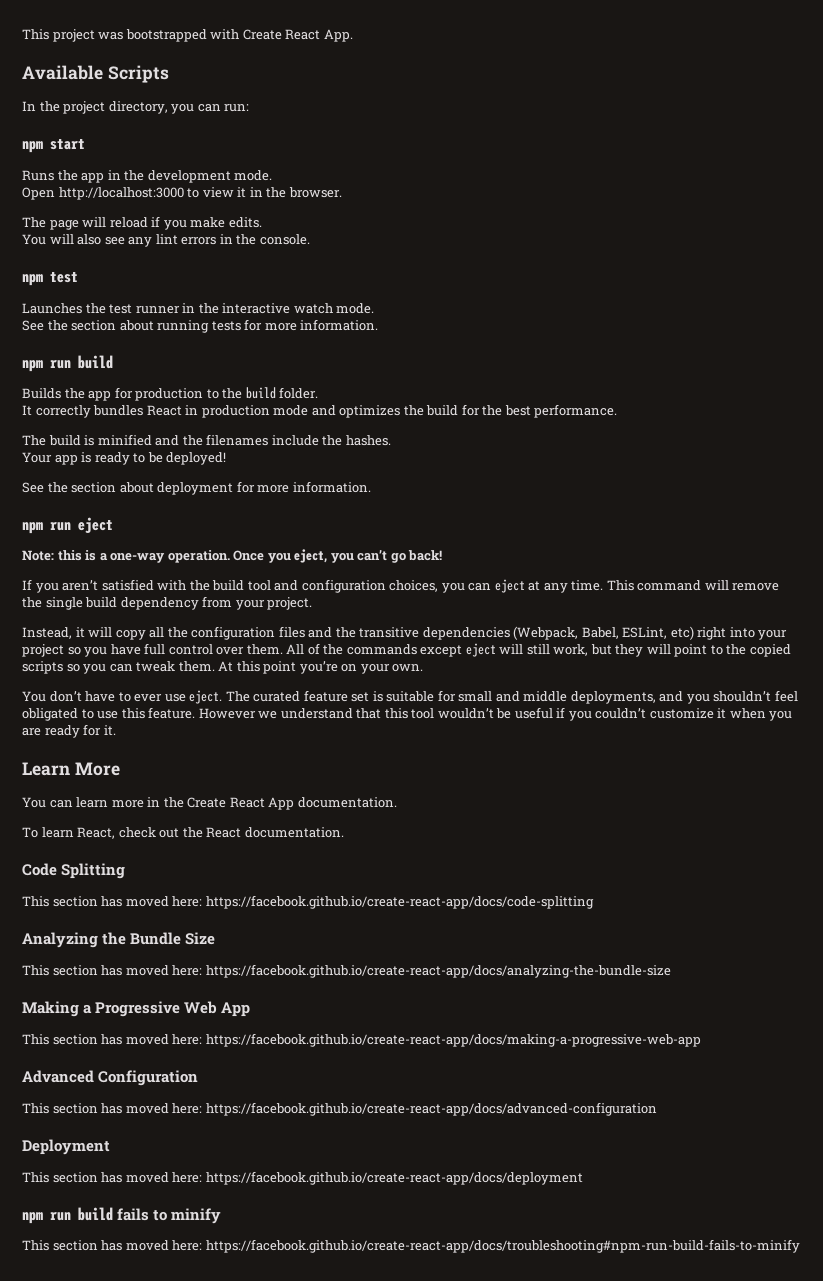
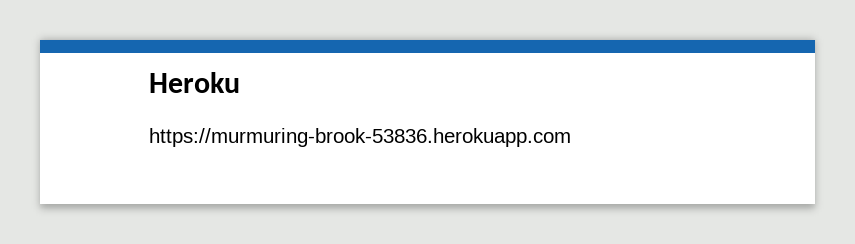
- This project was bootstrapped with Create React App.
- Available Scripts
- In the project directory, you can run:
- npm start
- Runs the app in the development mode.
- Open http://localhost:3000 to view it in the browser.
- The page will reload if you make edits.
- You will also see any lint errors in the console.
- npm test
- Launches the test runner in the interactive watch mode.
- See the section about running tests for more information.
- npm run build
- Builds the app for production to the build folder.
- It correctly bundles React in production mode and optimizes the build for the best performance.
- The build is minified and the filenames include the hashes.
- Your app is ready to be deployed!
- See the section about deployment for more information.
- npm run eject
- Note: this is a one-way operation. Once you eject, you can’t go back!
- If you aren’t satisfied with the build tool and configuration choices, you can eject at any time. This command will remove the single build dependency from your project.
- Instead, it will copy all the configuration files and the transitive dependencies (Webpack, Babel, ESLint, etc) right into your project so you have full control over them. All of the commands except eject will still work, but they will point to the copied scripts so you can tweak them. At this point you’re on your own.
- You don’t have to ever use eject. The curated feature set is suitable for small and middle deployments, and you shouldn’t feel obligated to use this feature. However we understand that this tool wouldn’t be useful if you couldn’t customize it when you are ready for it.
- Learn More
- You can learn more in the Create React App documentation.
- To learn React, check out the React documentation.
- Code Splitting
- This section has moved here: https://facebook.github.io/create-react-app/docs/code-splitting
- Analyzing the Bundle Size
- This section has moved here: https://facebook.github.io/create-react-app/docs/analyzing-the-bundle-size
- Making a Progressive Web App
- This section has moved here: https://facebook.github.io/create-react-app/docs/making-a-progressive-web-app
- Advanced Configuration
- This section has moved here: https://facebook.github.io/create-react-app/docs/advanced-configuration
- Deployment
- This section has moved here: https://facebook.github.io/create-react-app/docs/deployment
- npm run build fails to minify
- This section has moved here: https://facebook.github.io/create-react-app/docs/troubleshooting#npm-run-build-fails-to-minify
+ Heroku
+ https://murmuring-brook-53836.herokuapp.com

